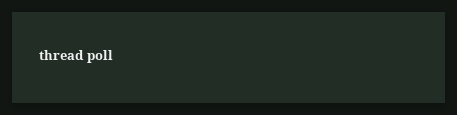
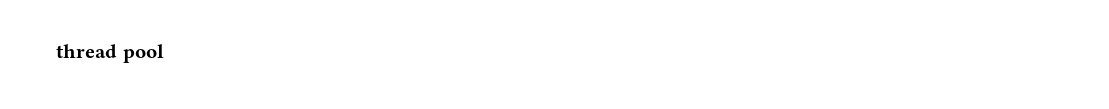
- thread poll
+ thread pool

